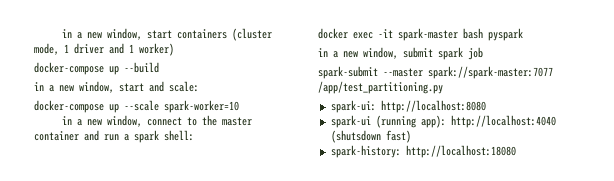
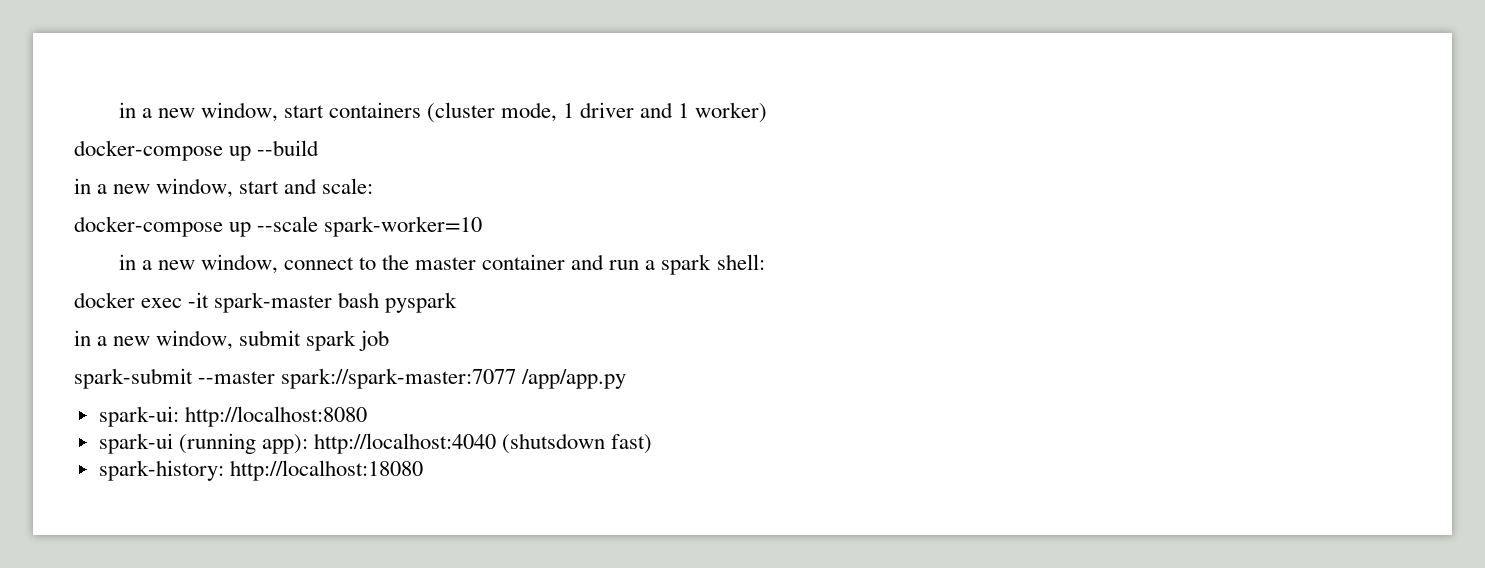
- spark-submit --master spark://spark-master:7077 /app/test_partitioning.py
+ spark-submit --master spark://spark-master:7077 /app/app.py

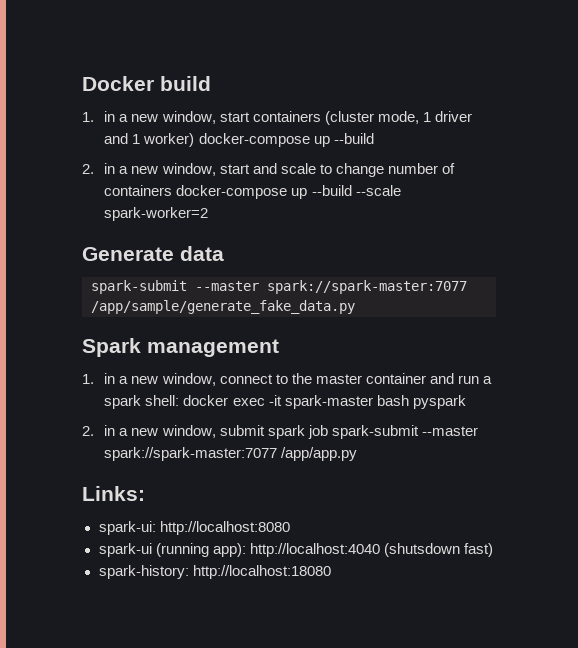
- in a new window, start containers (cluster mode, 1 driver and 1 worker)
- docker-compose up --build
+ Docker build
+ 1. in a new window, start containers (cluster mode, 1 driver and 1 worker) docker-compose up --build
- in a new window, start and scale:
- docker-compose up --scale spark-worker=10
- in a new window, connect to the master container and run a spark shell:
- docker exec -it spark-master bash pyspark
+ 2. in a new window, start and scale to change number of containers docker-compose up --build --scale spark-worker=2
+ Generate data
+ spark-submit --master spark://spark-master:7077 /app/sample/generate_fake_data.py
+ Spark management
+ 1. in a new window, connect to the master container and run a spark shell: docker exec -it spark-master bash pyspark
- in a new window, submit spark job
- spark-submit --master spark://spark-master:7077 /app/app.py
+ 2. in a new window, submit spark job spark-submit --master spark://spark-master:7077 /app/app.py
+ Links:

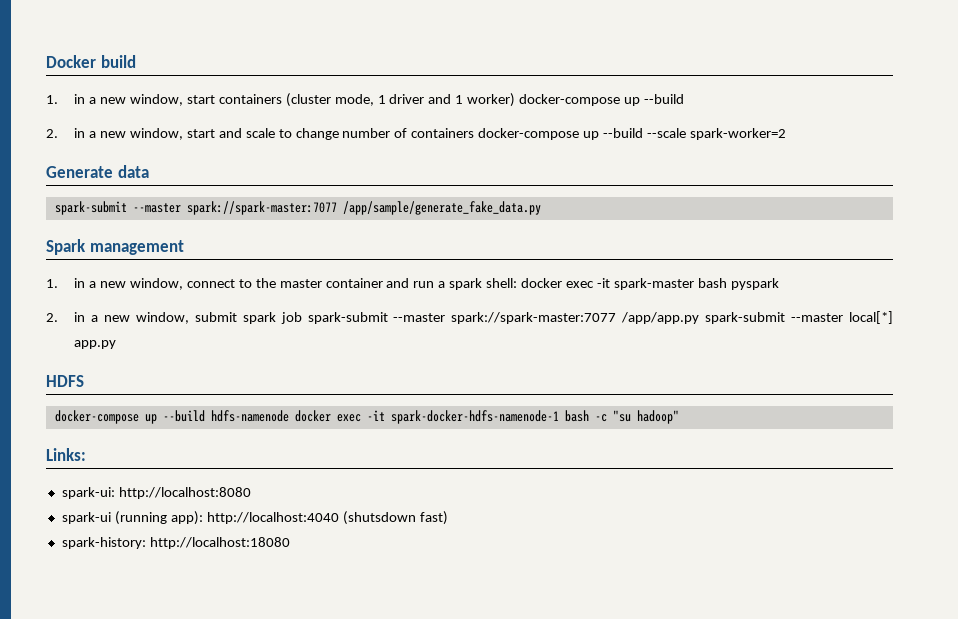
- 2. in a new window, submit spark job spark-submit --master spark://spark-master:7077 /app/app.py
+ 2. in a new window, submit spark job spark-submit --master spark://spark-master:7077 /app/app.py spark-submit --master local[*] app.py
+ HDFS
+ docker-compose up --build hdfs-namenode docker exec -it spark-docker-hdfs-namenode-1 bash -c "su hadoop"

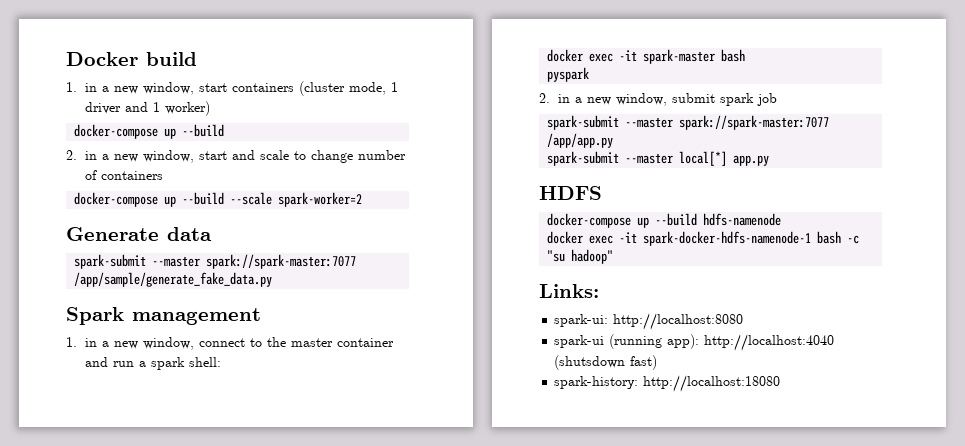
- 1. in a new window, start containers (cluster mode, 1 driver and 1 worker) docker-compose up --build
+ 1. in a new window, start containers (cluster mode, 1 driver and 1 worker)
+ docker-compose up --build
- 2. in a new window, start and scale to change number of containers docker-compose up --build --scale spark-worker=2
+ 2. in a new window, start and scale to change number of containers
+ docker-compose up --build --scale spark-worker=2
- 1. in a new window, connect to the master container and run a spark shell: docker exec -it spark-master bash pyspark
+ 1. in a new window, connect to the master container and run a spark shell:
+ docker exec -it spark-master bash
+ pyspark
- 2. in a new window, submit spark job spark-submit --master spark://spark-master:7077 /app/app.py spark-submit --master local[*] app.py
+ 2. in a new window, submit spark job
+ spark-submit --master spark://spark-master:7077 /app/app.py
+ spark-submit --master local[*] app.py
- docker-compose up --build hdfs-namenode docker exec -it spark-docker-hdfs-namenode-1 bash -c "su hadoop"
+ docker-compose up --build hdfs-namenode
+ docker exec -it spark-docker-hdfs-namenode-1 bash -c "su hadoop"

